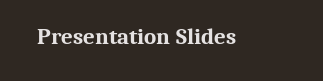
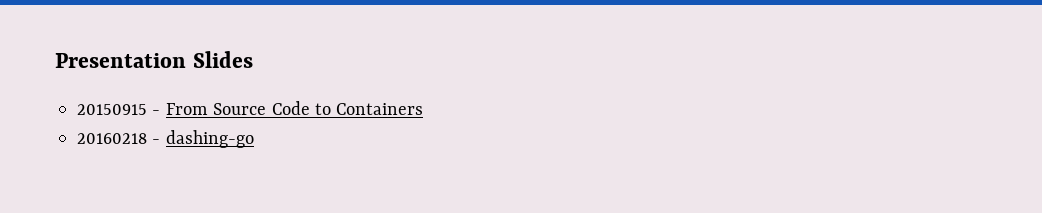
+ 20150915 - From Source Code to Containers
+ 20160218 - dashing-go

